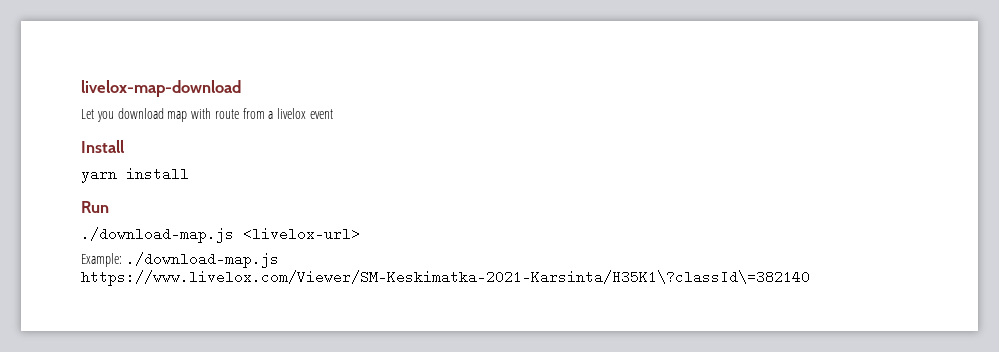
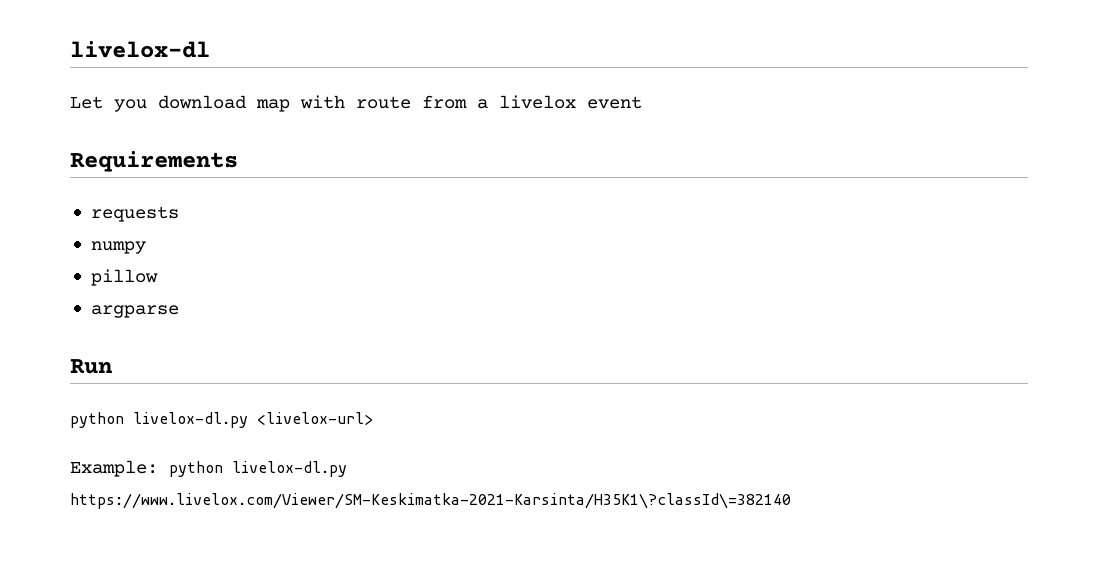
- livelox-map-download
+ livelox-dl
- Install
- yarn install
+ Requirements
+ requests
+ numpy
+ pillow
+ argparse
- ./download-map.js <livelox-url>
+ python livelox-dl.py <livelox-url>
- Example: ./download-map.js https://www.livelox.com/Viewer/SM-Keskimatka-2021-Karsinta/H35K1\?classId\=382140
+ Example: python livelox-dl.py https://www.livelox.com/Viewer/SM-Keskimatka-2021-Karsinta/H35K1\?classId\=382140

